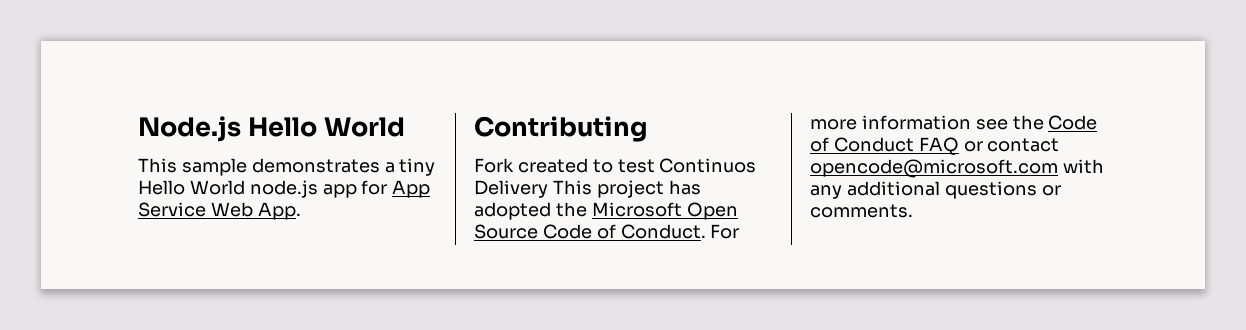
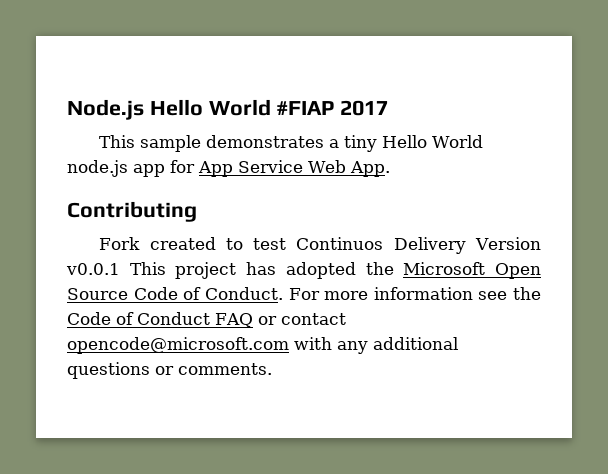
- Node.js Hello World
+ Node.js Hello World #FIAP 2017
- Fork created to test Continuos Delivery This project has adopted the Microsoft Open Source Code of Conduct.
+ Fork created to test Continuos Delivery Version v0.0.1 This project has adopted the Microsoft Open Source Code of Conduct.

